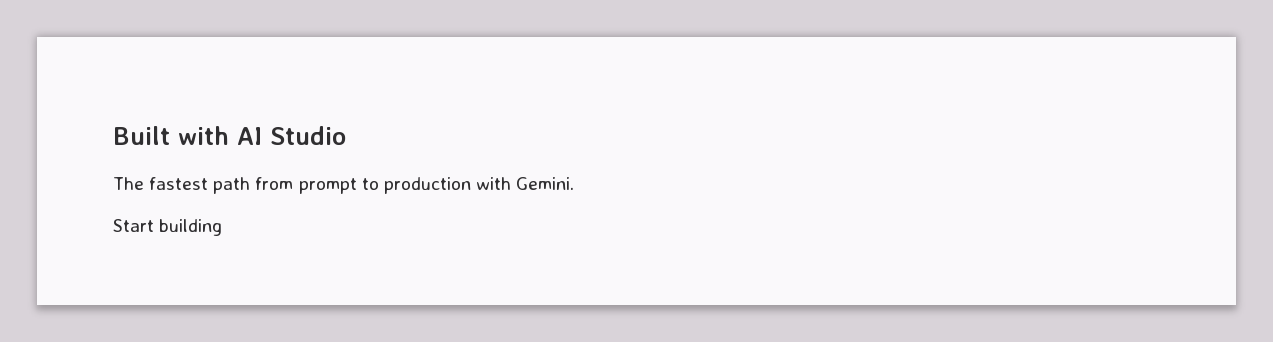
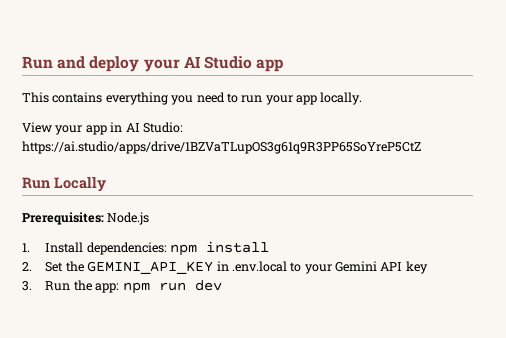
- Built with AI Studio
- The fastest path from prompt to production with Gemini.
- Start building
+ Run and deploy your AI Studio app
+ This contains everything you need to run your app locally.
+ View your app in AI Studio: https://ai.studio/apps/drive/1BZVaTLupOS3g61q9R3PP65SoYreP5CtZ
+ Run Locally
+ Prerequisites: Node.js
+ 1. Install dependencies: npm install
+ 2. Set the GEMINI_API_KEY in .env.local to your Gemini API key
+ 3. Run the app: npm run dev

